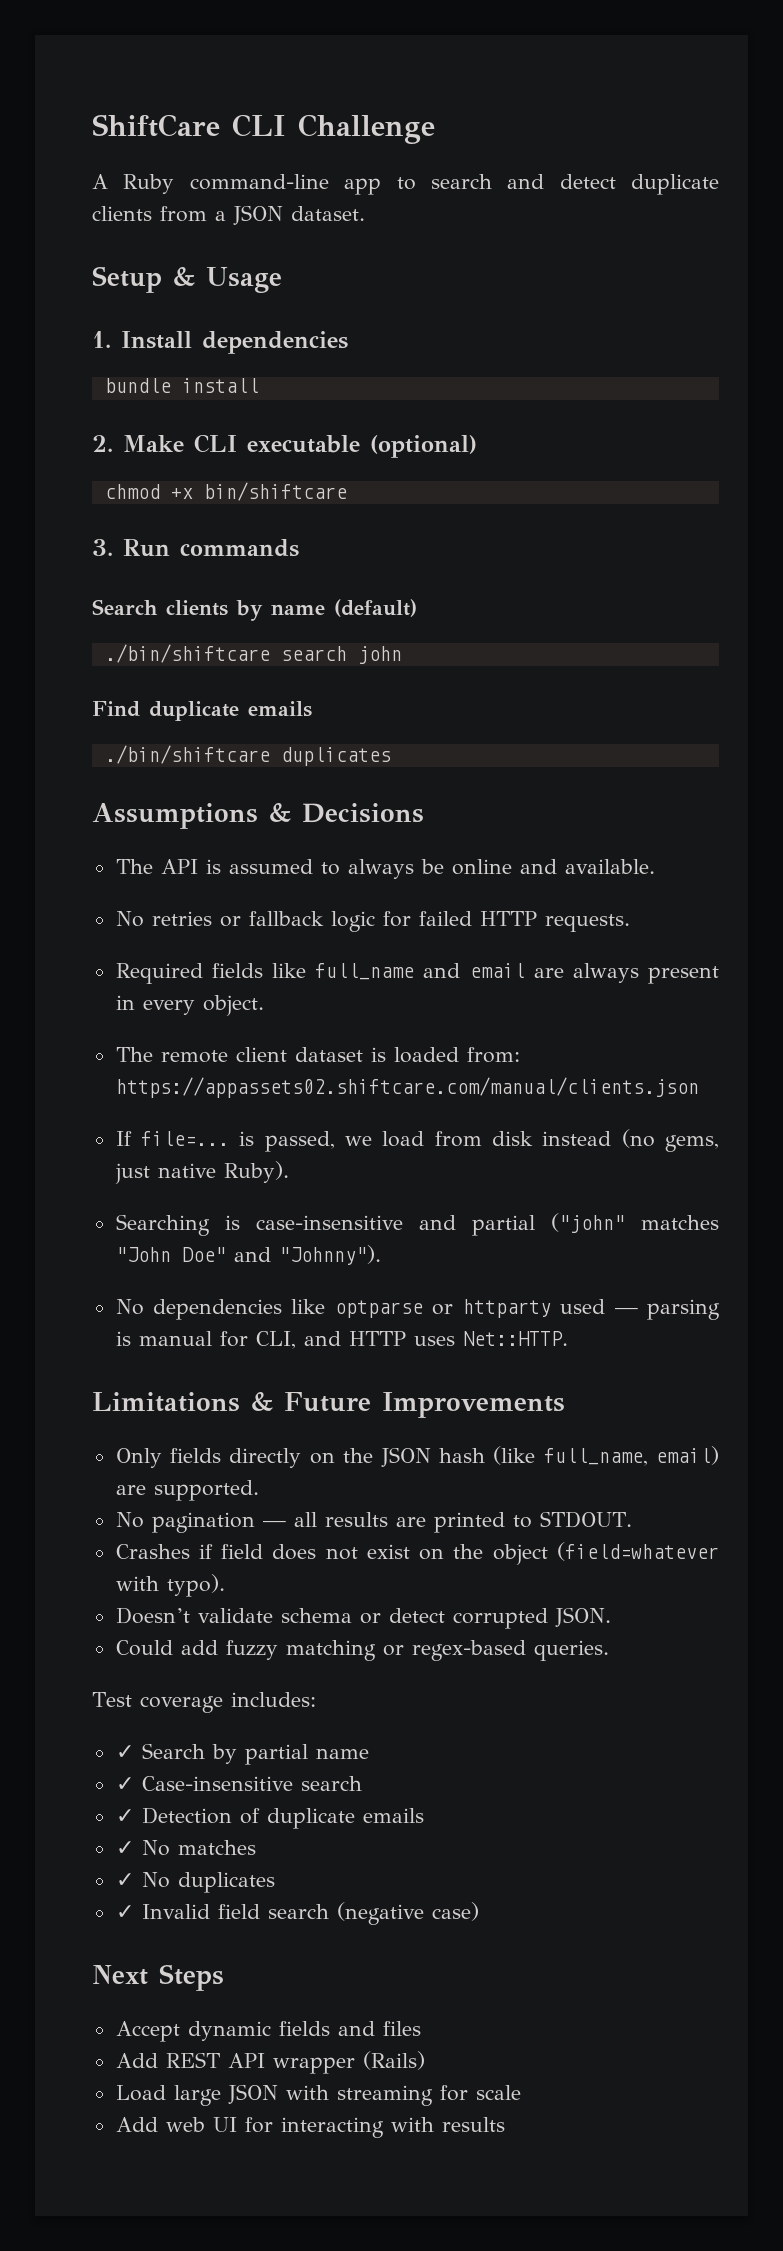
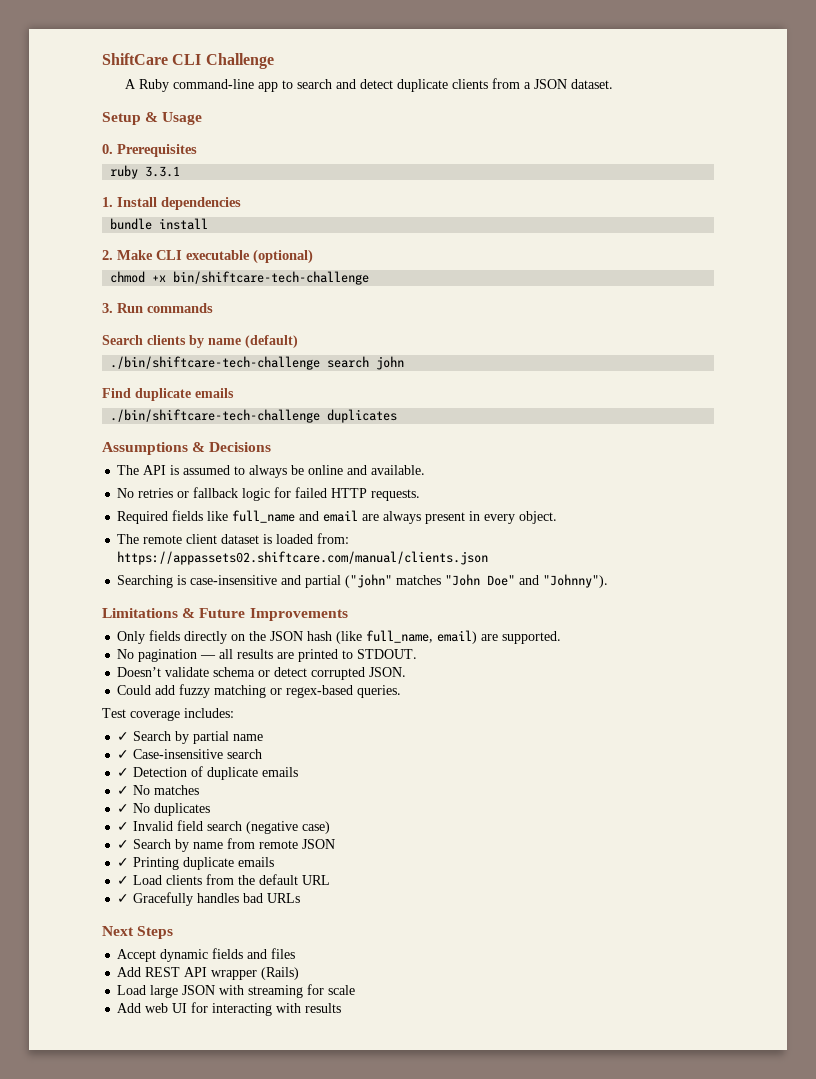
+ 0. Prerequisites
+ ruby 3.3.1
- chmod +x bin/shiftcare
+ chmod +x bin/shiftcare-tech-challenge
- ./bin/shiftcare search john
+ ./bin/shiftcare-tech-challenge search john
- ./bin/shiftcare duplicates
+ ./bin/shiftcare-tech-challenge duplicates
- If file=... is passed, we load from disk instead (no gems, just native Ruby).
- No dependencies like optparse or httparty used — parsing is manual for CLI, and HTTP uses Net::HTTP.
- Crashes if field does not exist on the object (field=whatever with typo).
+ ✓ Search by name from remote JSON
+ ✓ Printing duplicate emails
+ ✓ Load clients from the default URL
+ ✓ Gracefully handles bad URLs

